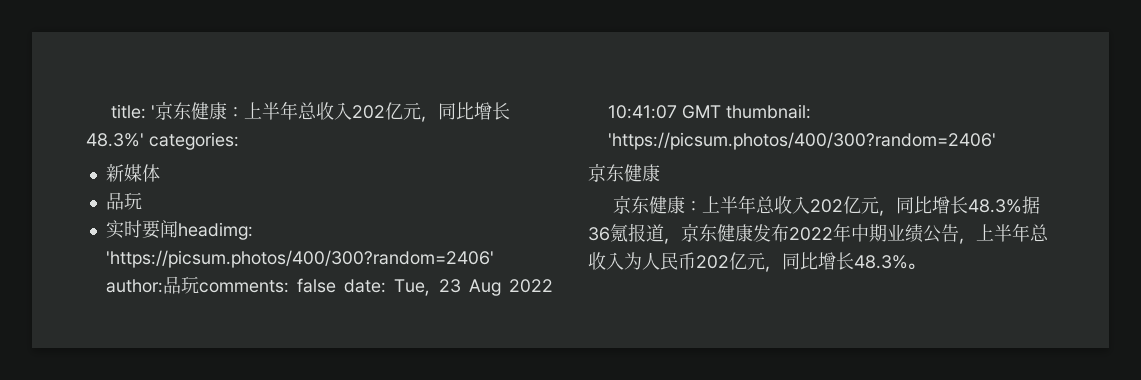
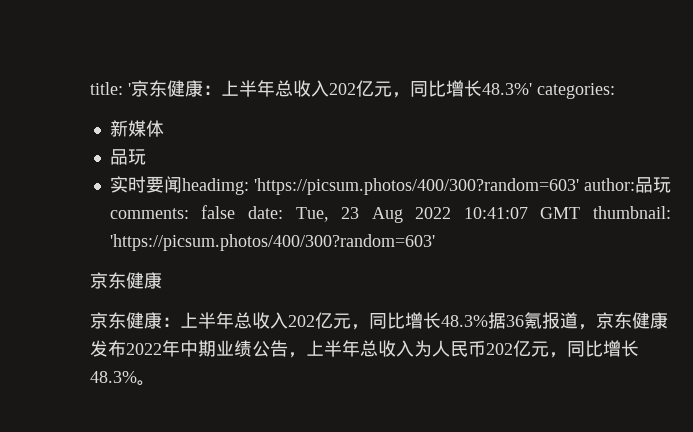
- 实时要闻headimg: 'https://picsum.photos/400/300?random=2406' author:品玩comments: false date: Tue, 23 Aug 2022 10:41:07 GMT thumbnail: 'https://picsum.photos/400/300?random=2406'
+ 实时要闻headimg: 'https://picsum.photos/400/300?random=603' author:品玩comments: false date: Tue, 23 Aug 2022 10:41:07 GMT thumbnail: 'https://picsum.photos/400/300?random=603'

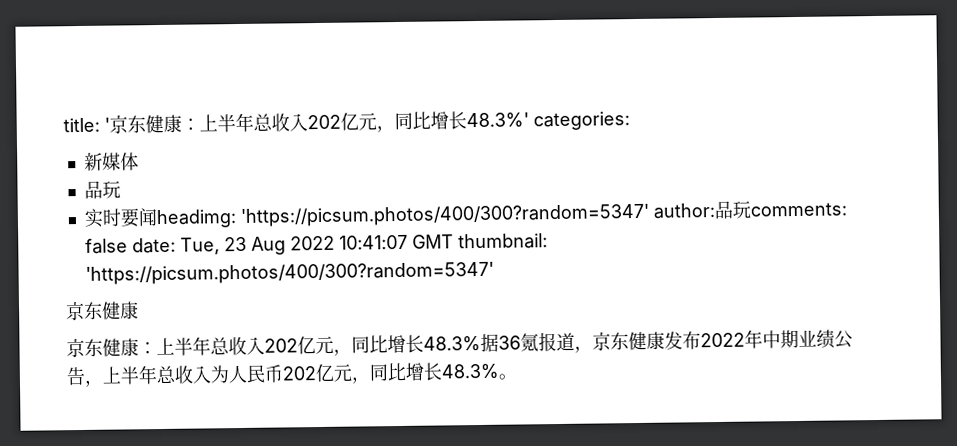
- 实时要闻headimg: 'https://picsum.photos/400/300?random=603' author:品玩comments: false date: Tue, 23 Aug 2022 10:41:07 GMT thumbnail: 'https://picsum.photos/400/300?random=603'
+ 实时要闻headimg: 'https://picsum.photos/400/300?random=5347' author:品玩comments: false date: Tue, 23 Aug 2022 10:41:07 GMT thumbnail: 'https://picsum.photos/400/300?random=5347'

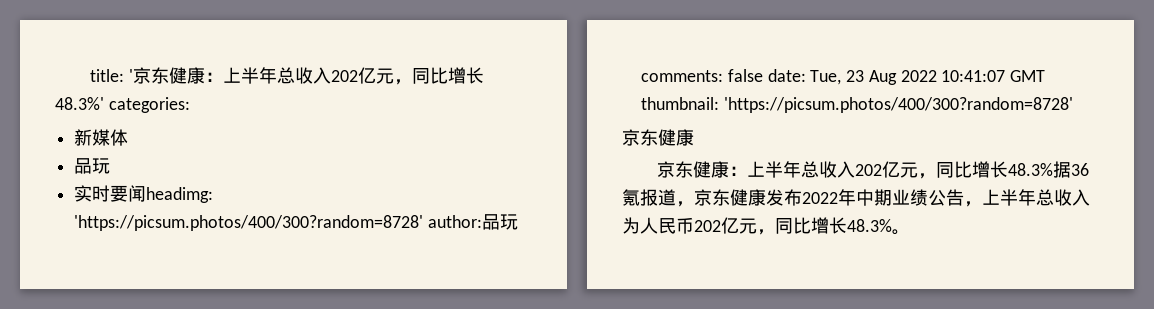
- 实时要闻headimg: 'https://picsum.photos/400/300?random=5347' author:品玩comments: false date: Tue, 23 Aug 2022 10:41:07 GMT thumbnail: 'https://picsum.photos/400/300?random=5347'
+ 实时要闻headimg: 'https://picsum.photos/400/300?random=8728' author:品玩comments: false date: Tue, 23 Aug 2022 10:41:07 GMT thumbnail: 'https://picsum.photos/400/300?random=8728'

